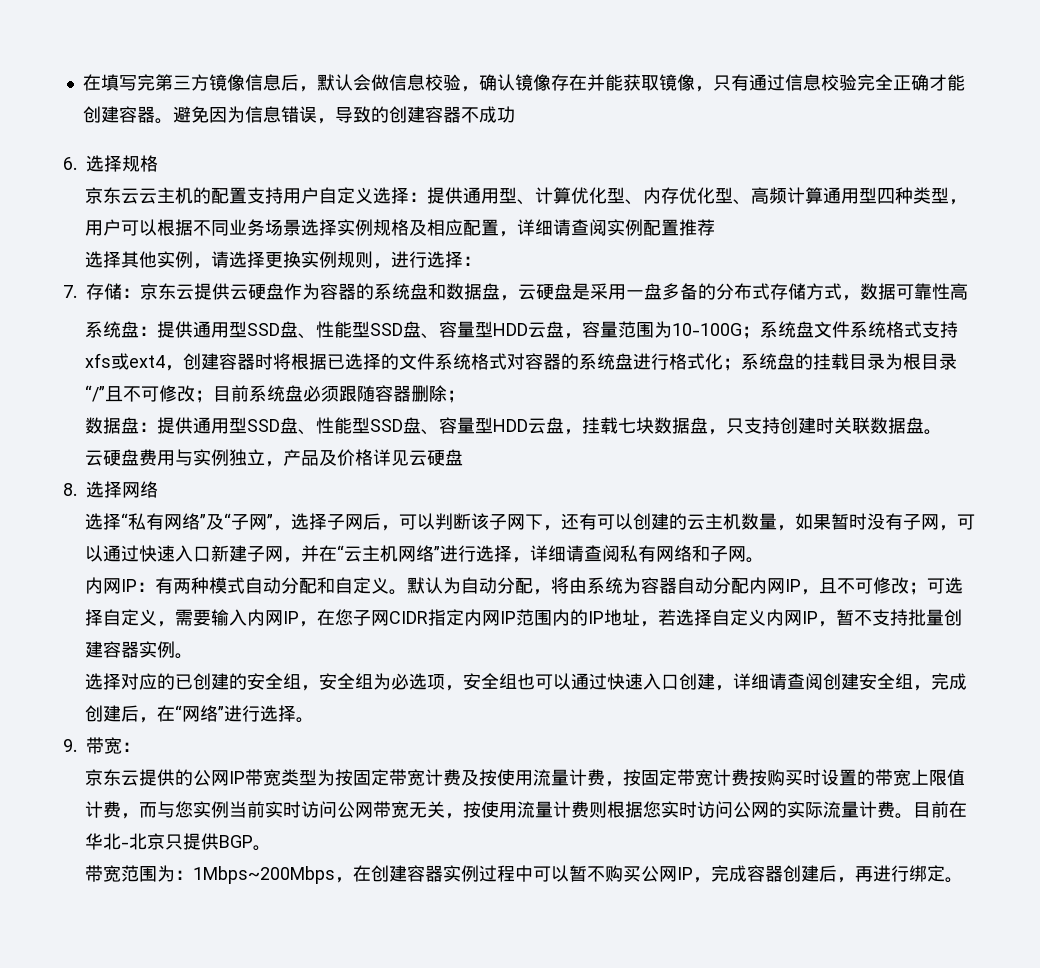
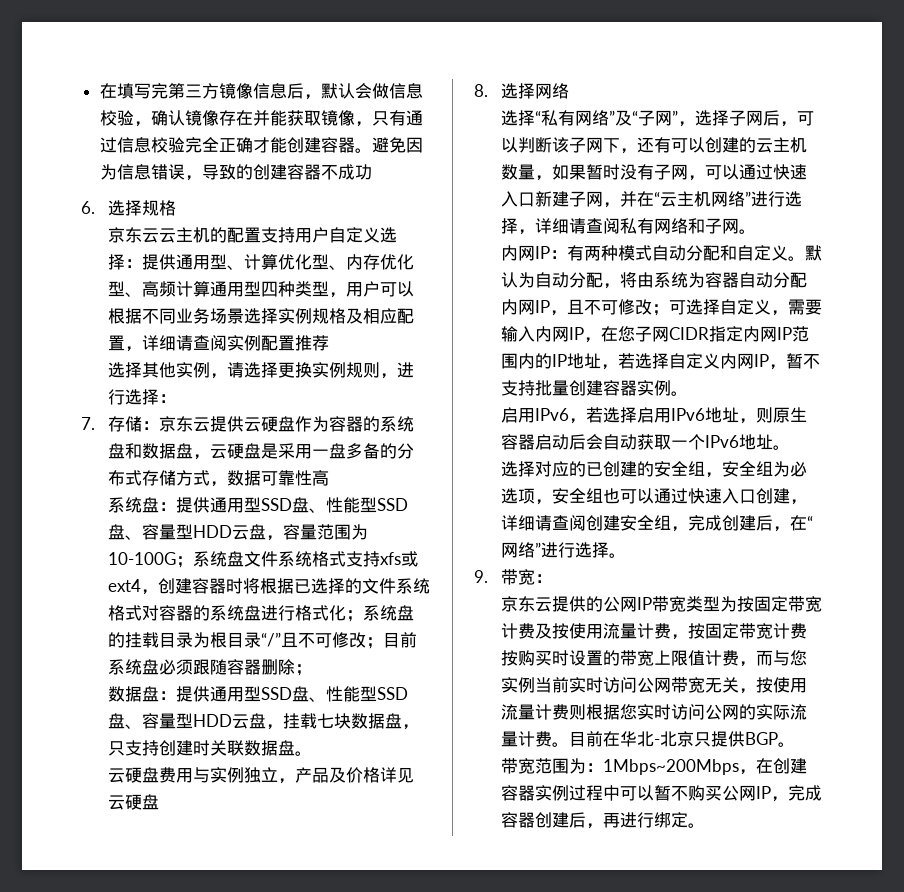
+ 启用IPv6，若选择启用IPv6地址，则原生容器启动后会自动获取一个IPv6地址。

